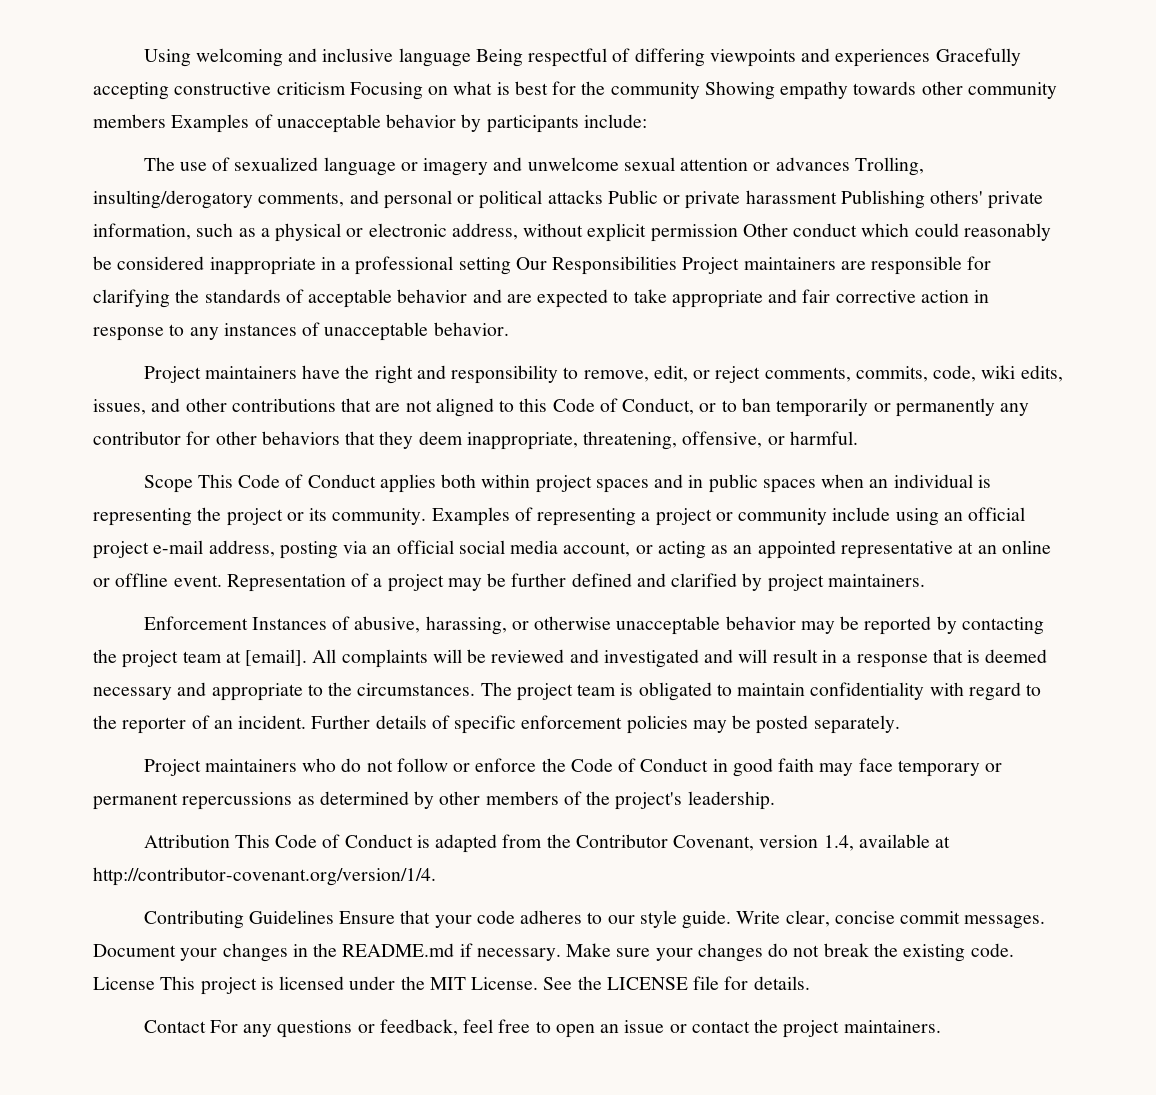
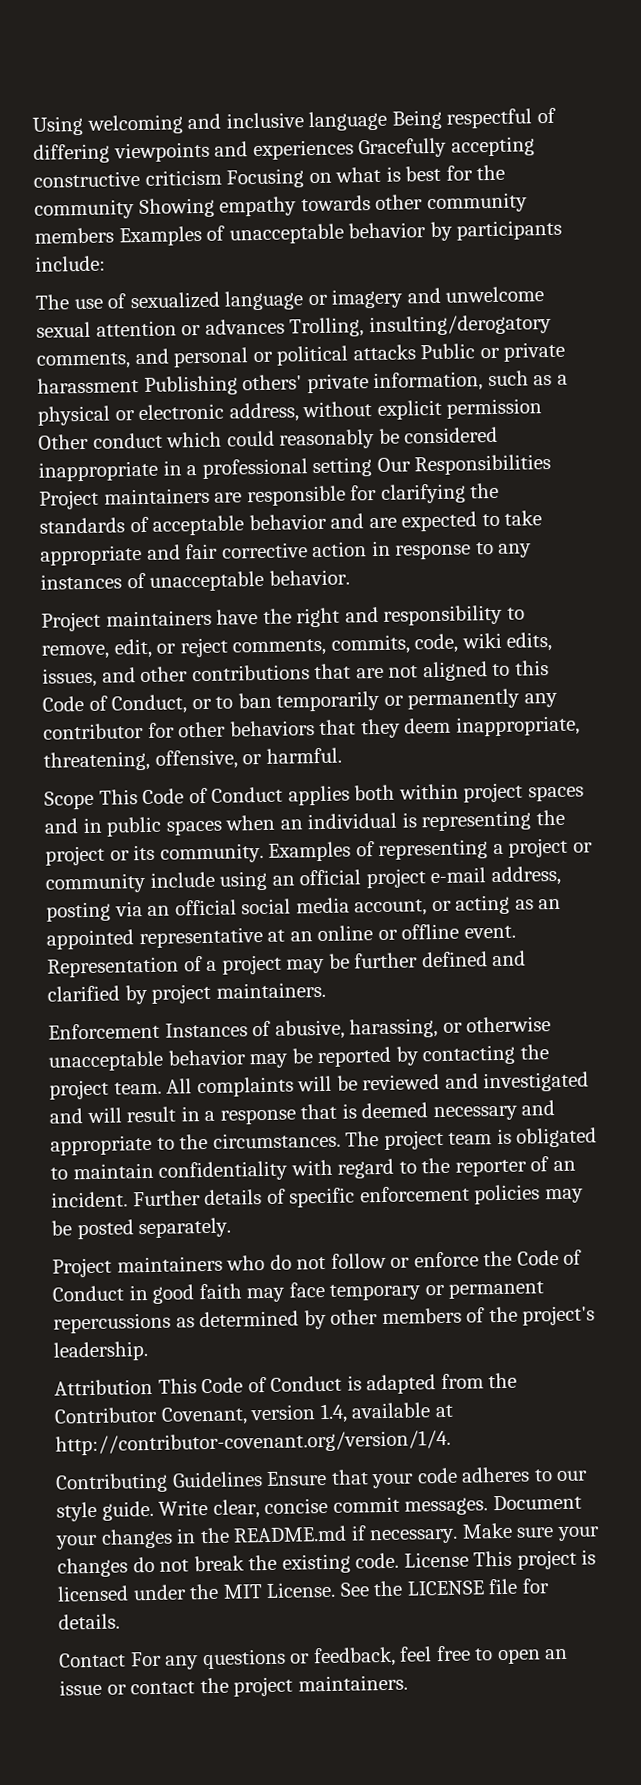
- Enforcement Instances of abusive, harassing, or otherwise unacceptable behavior may be reported by contacting the project team at [email].
+ Enforcement Instances of abusive, harassing, or otherwise unacceptable behavior may be reported by contacting the project team.

